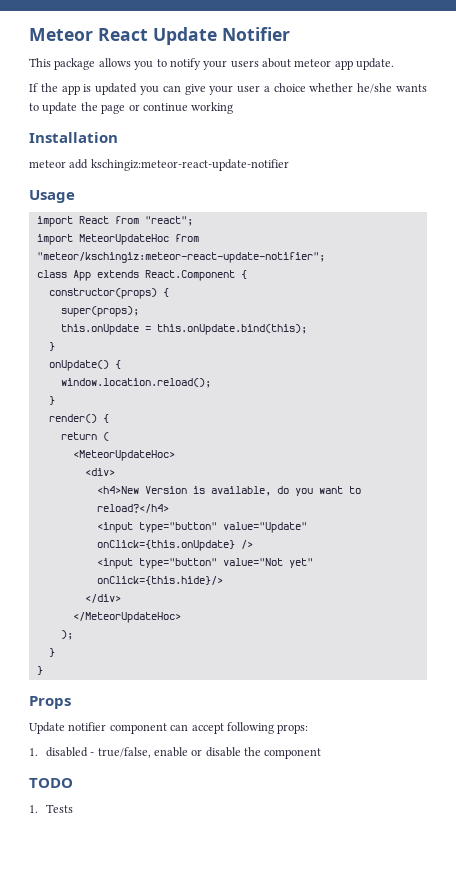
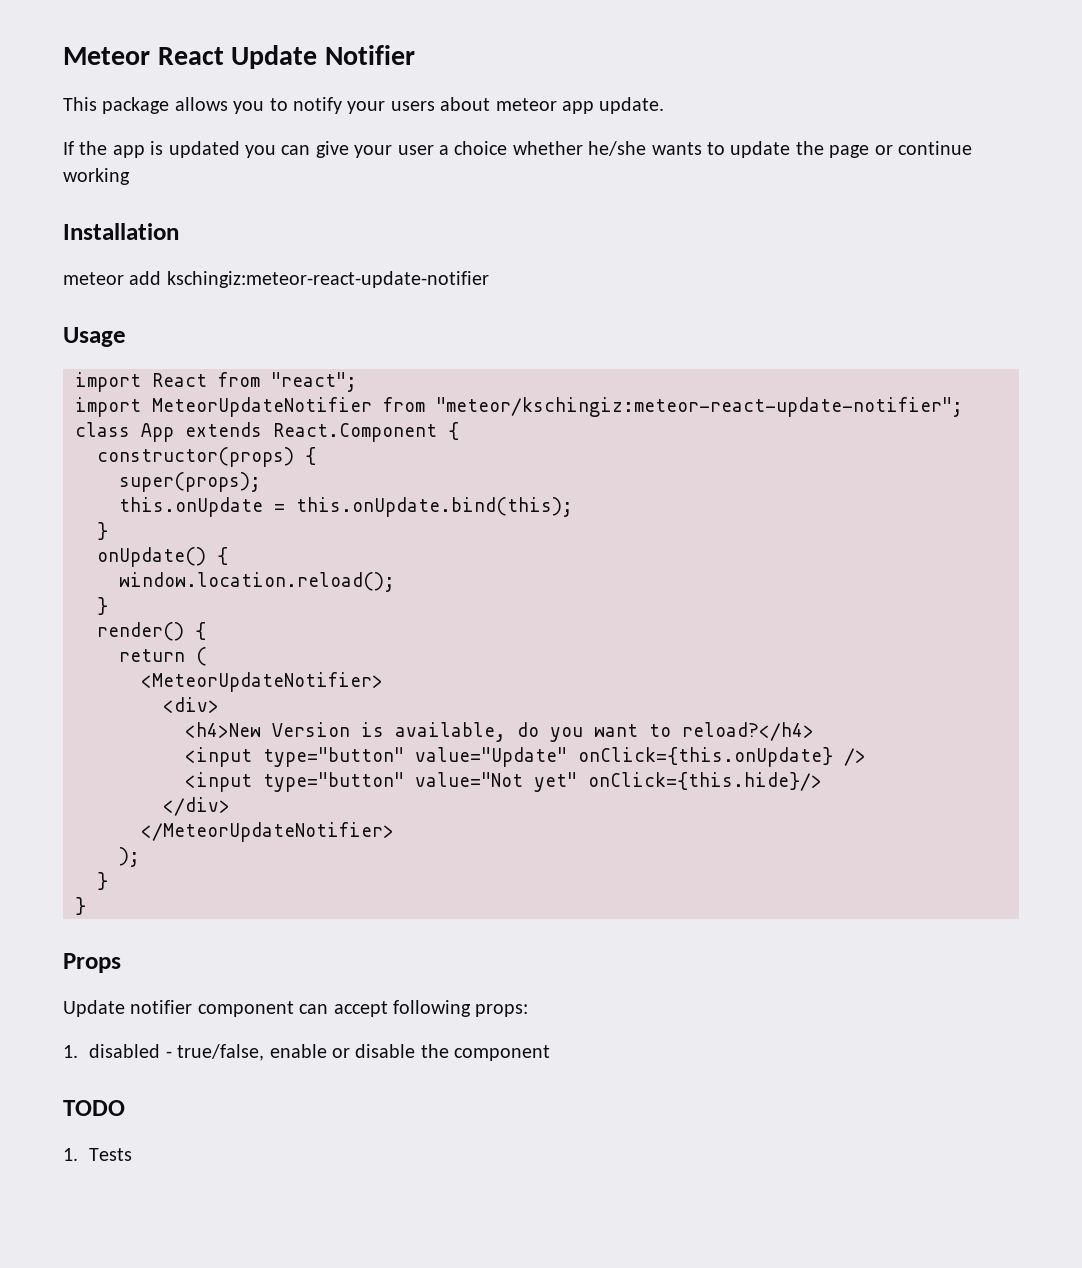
- import MeteorUpdateHoc from "meteor/kschingiz:meteor-react-update-notifier";
+ import MeteorUpdateNotifier from "meteor/kschingiz:meteor-react-update-notifier";
- <MeteorUpdateHoc>
+ <MeteorUpdateNotifier>
- </MeteorUpdateHoc>
+ </MeteorUpdateNotifier>

